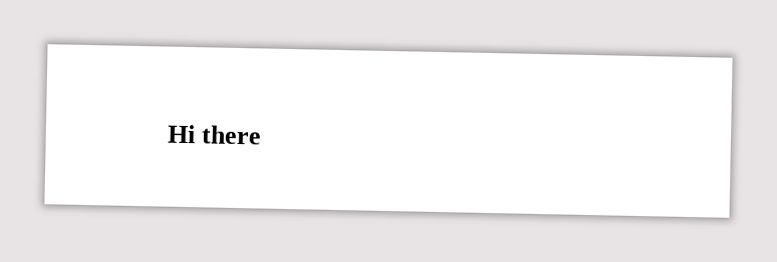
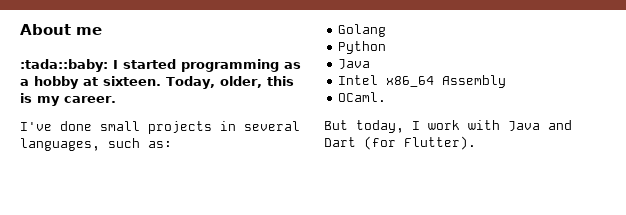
- Hi there
+ About me
+ :tada::baby: I started programming as a hobby at sixteen. Today, older, this is my career.
+ I've done small projects in several languages, such as:
+ Golang
+ Python
+ Java
+ Intel x86_64 Assembly
+ OCaml.
+ But today, I work with Java and Dart (for Flutter).

